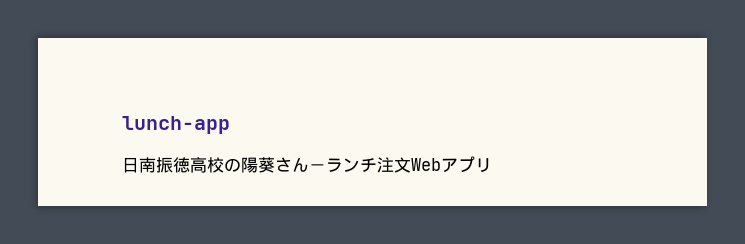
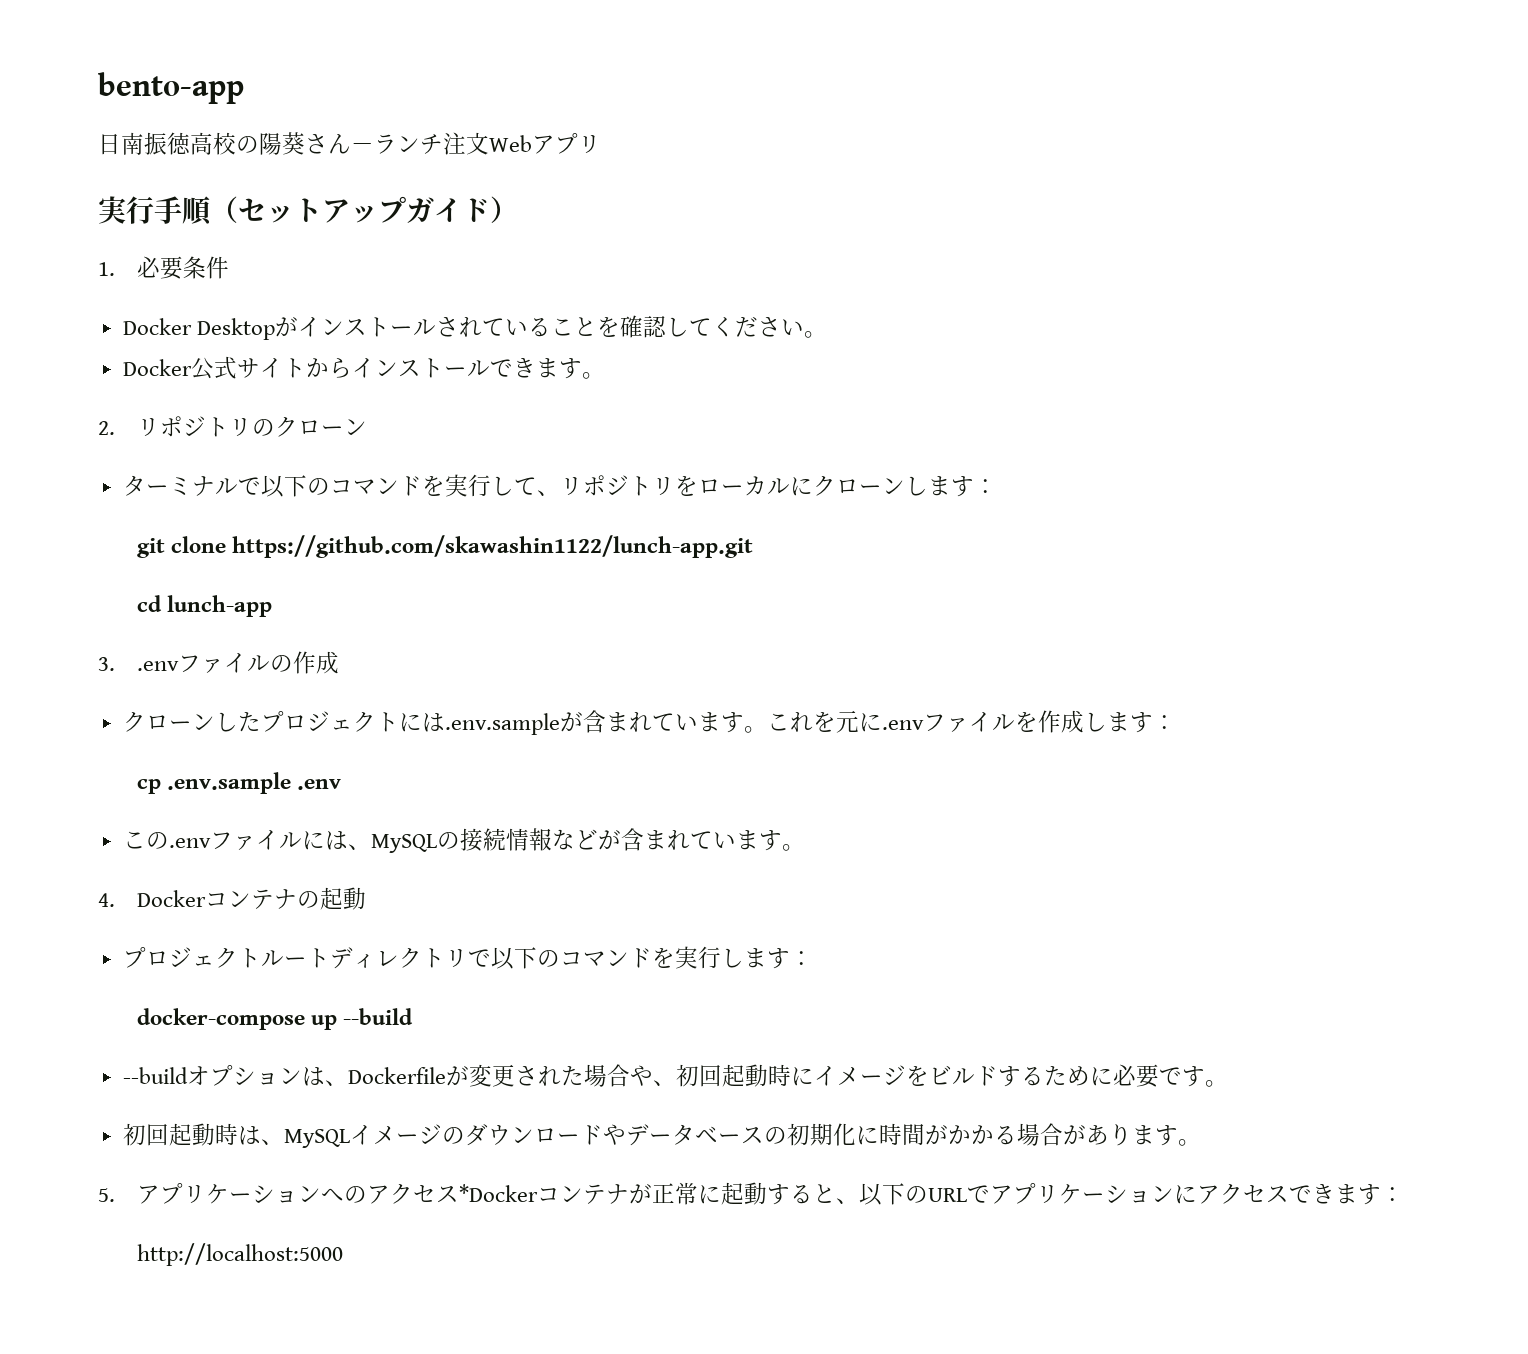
- lunch-app
+ bento-app
+ 実行手順（セットアップガイド）
+ 1.必要条件
+ Docker Desktopがインストールされていることを確認してください。
+ Docker公式サイトからインストールできます。
+ 2.リポジトリのクローン
+ ターミナルで以下のコマンドを実行して、リポジトリをローカルにクローンします：
+ git clone https://github.com/skawashin1122/lunch-app.git
+ cd lunch-app
+ 3. .envファイルの作成
+ クローンしたプロジェクトには.env.sampleが含まれています。これを元に.envファイルを作成します：
+ cp .env.sample .env
+ この.envファイルには、MySQLの接続情報などが含まれています。
+ 4. Dockerコンテナの起動
+ プロジェクトルートディレクトリで以下のコマンドを実行します：
+ docker-compose up --build
+ --buildオプションは、Dockerfileが変更された場合や、初回起動時にイメージをビルドするために必要です。
+ 初回起動時は、MySQLイメージのダウンロードやデータベースの初期化に時間がかかる場合があります。
+ 5.アプリケーションへのアクセス*Dockerコンテナが正常に起動すると、以下のURLでアプリケーションにアクセスできます：
+ http://localhost:5000

